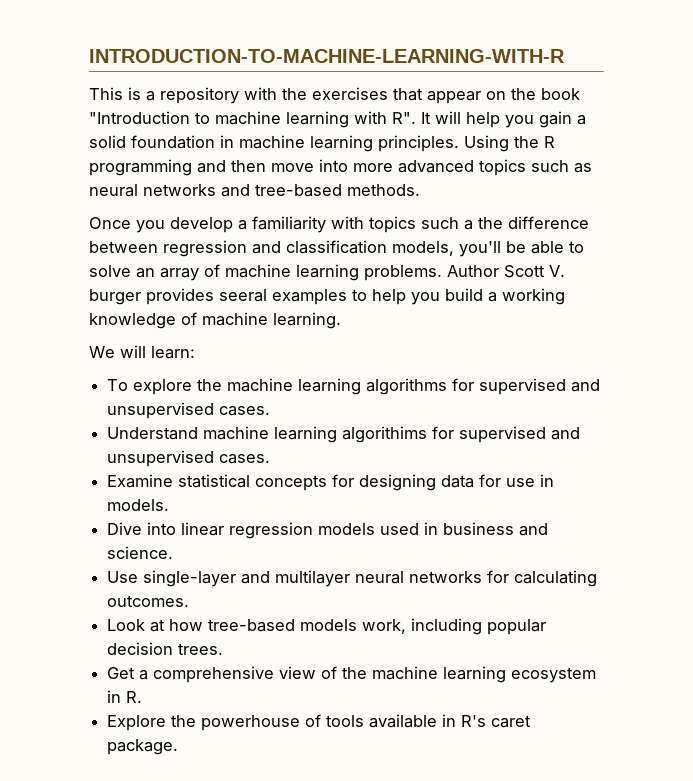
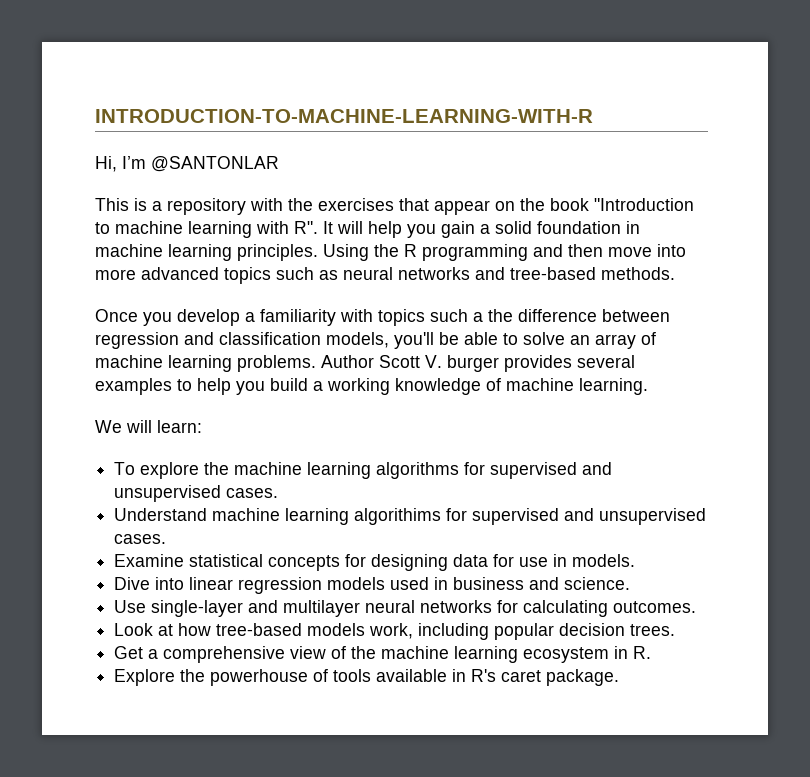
+ Hi, I’m @SANTONLAR
- Author Scott V. burger provides seeral examples to help you build a working knowledge of machine learning.
+ Author Scott V. burger provides several examples to help you build a working knowledge of machine learning.

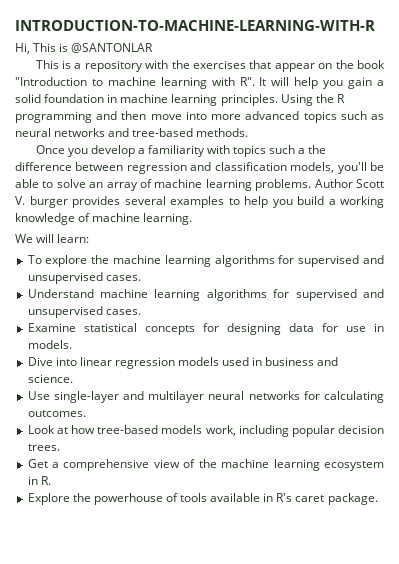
- Hi, I’m @SANTONLAR
+ Hi, This is @SANTONLAR
- Understand machine learning algorithims for supervised and unsupervised cases.
+ Understand machine learning algorithms for supervised and unsupervised cases.

